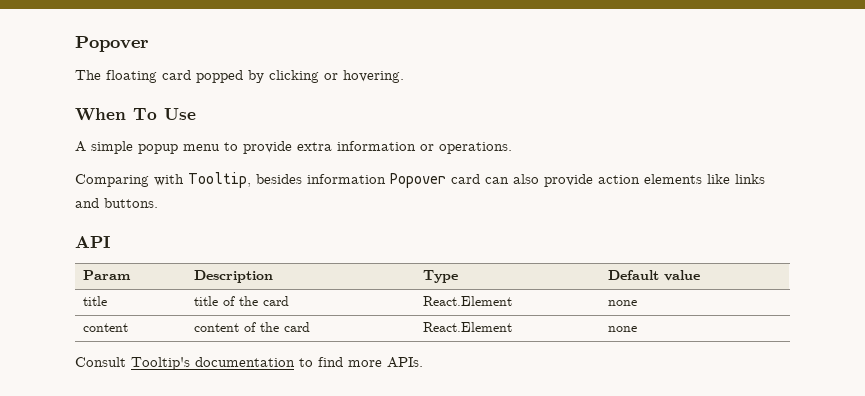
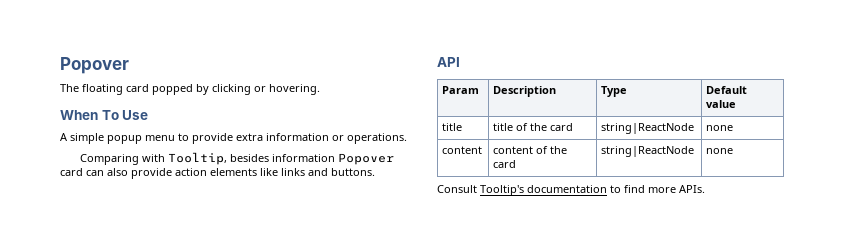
- title | title of the card | React.Element | none
+ title | title of the card | string|ReactNode | none
- content | content of the card | React.Element | none
+ content | content of the card | string|ReactNode | none

